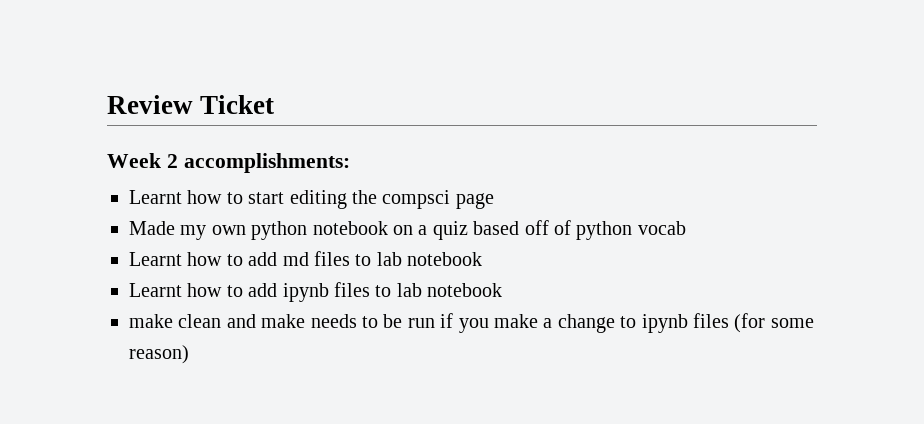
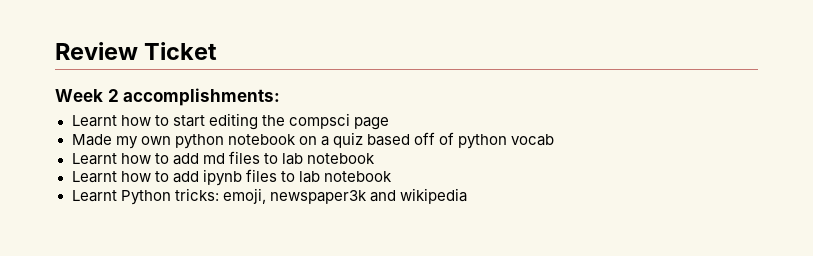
- make clean and make needs to be run if you make a change to ipynb files (for some reason)
+ Learnt Python tricks: emoji, newspaper3k and wikipedia

